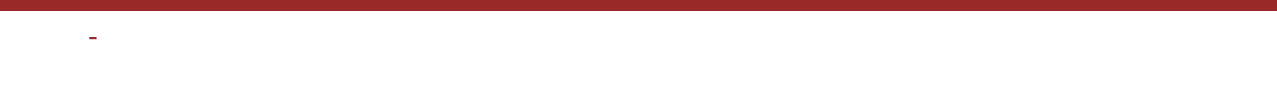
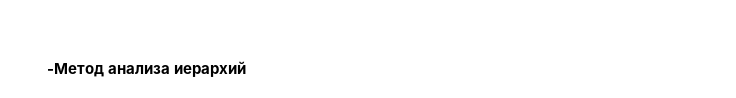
- -
+ -Метод анализа иерархий

